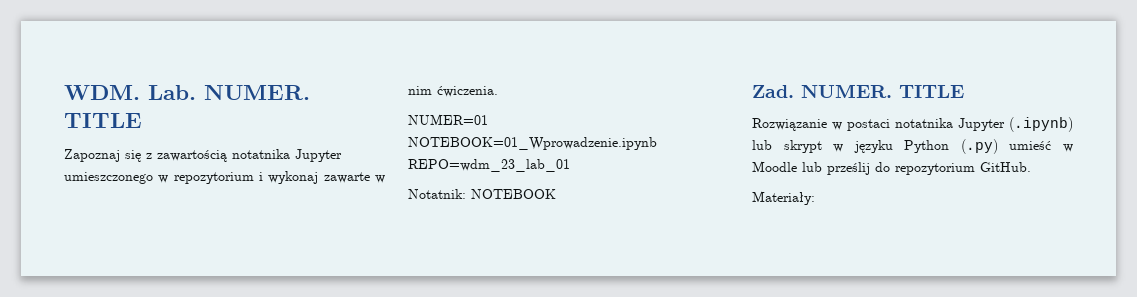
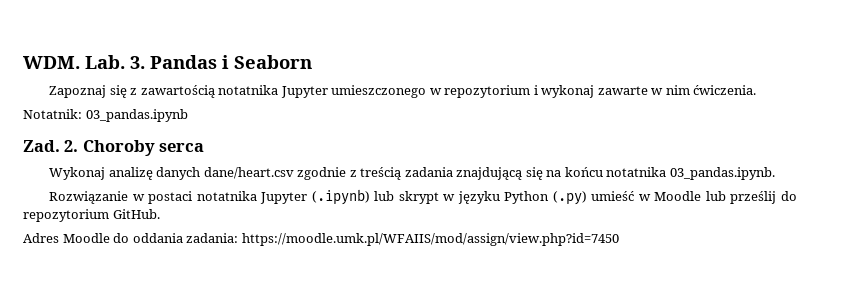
- WDM. Lab. NUMER. TITLE
+ WDM. Lab. 3. Pandas i Seaborn
- NUMER=01 NOTEBOOK=01_Wprowadzenie.ipynb REPO=wdm_23_lab_01
- Notatnik: NOTEBOOK
+ Notatnik: 03_pandas.ipynb
- Zad. NUMER. TITLE
+ Zad. 2. Choroby serca
+ Wykonaj analizę danych dane/heart.csv zgodnie z treścią zadania znajdującą się na końcu notatnika 03_pandas.ipynb.
- Materiały:
+ Adres Moodle do oddania zadania: https://moodle.umk.pl/WFAIIS/mod/assign/view.php?id=7450

